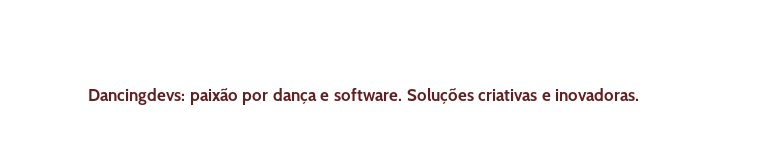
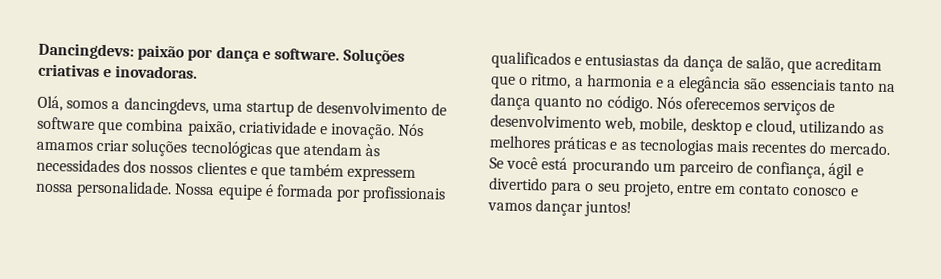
+ Olá, somos a dancingdevs, uma startup de desenvolvimento de software que combina paixão, criatividade e inovação. Nós amamos criar soluções tecnológicas que atendam às necessidades dos nossos clientes e que também expressem nossa personalidade. Nossa equipe é formada por profissionais qualificados e entusiastas da dança de salão, que acreditam que o ritmo, a harmonia e a elegância são essenciais tanto na dança quanto no código. Nós oferecemos serviços de desenvolvimento web, mobile, desktop e cloud, utilizando as melhores práticas e as tecnologias mais recentes do mercado. Se você está procurando um parceiro de confiança, ágil e divertido para o seu projeto, entre em contato conosco e vamos dançar juntos!

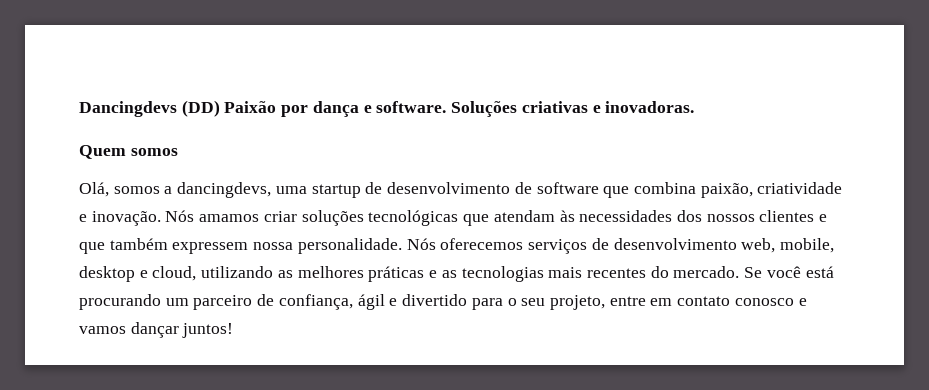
- Dancingdevs: paixão por dança e software.
+ Dancingdevs (DD) Paixão por dança e software.
+ Quem somos
- Nossa equipe é formada por profissionais qualificados e entusiastas da dança de salão, que acreditam que o ritmo, a harmonia e a elegância são essenciais tanto na dança quanto no código.

